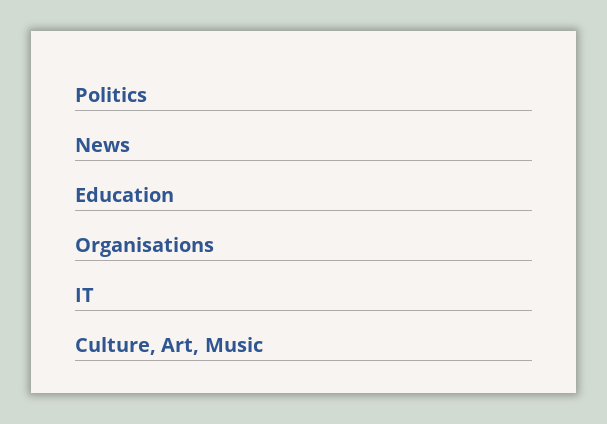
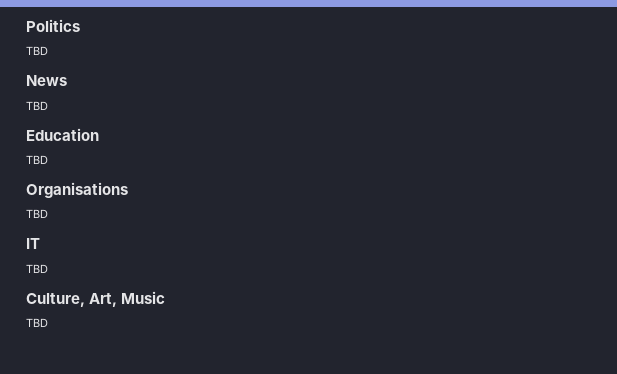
  Politics
+ TBD
  News
+ TBD
  Education
+ TBD
  Organisations
+ TBD
  IT
+ TBD
  Culture, Art, Music
+ TBD

